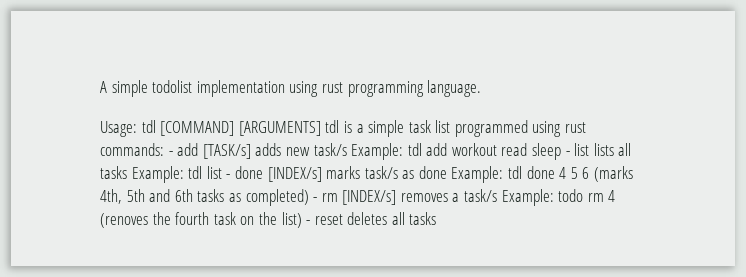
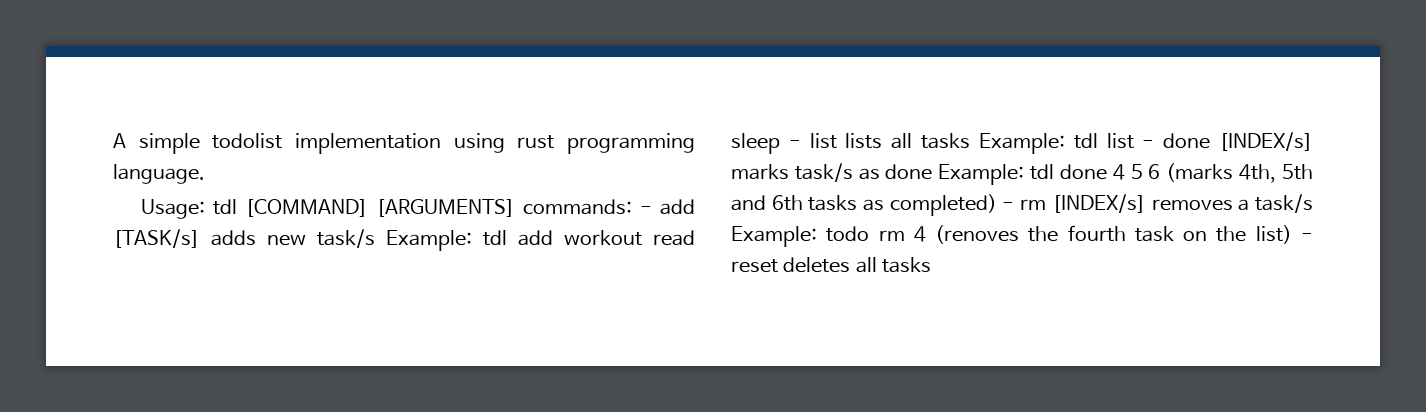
- tdl [COMMAND] [ARGUMENTS] tdl is a simple task list programmed using rust commands:
+ tdl [COMMAND] [ARGUMENTS] commands:

